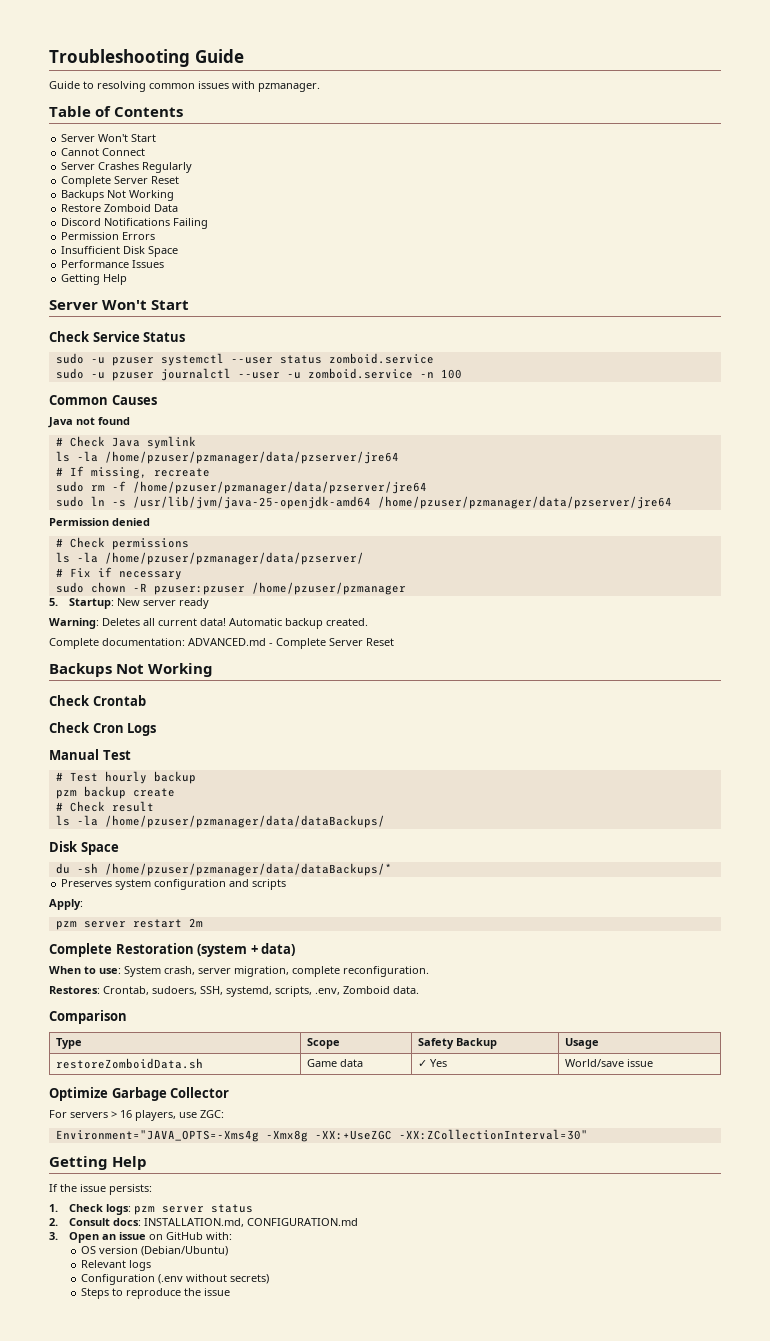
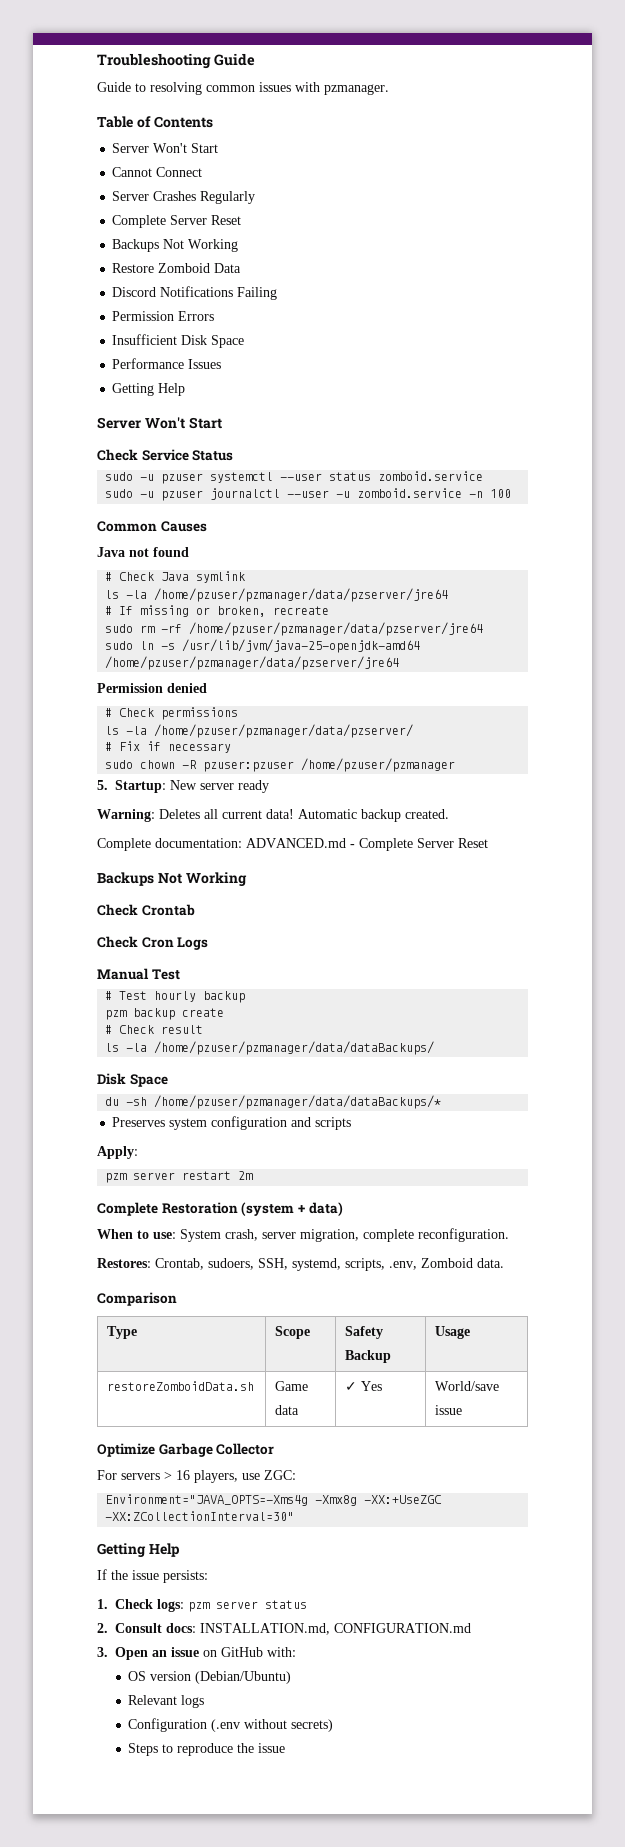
- # If missing, recreate
+ # If missing or broken, recreate
- sudo rm -f /home/pzuser/pzmanager/data/pzserver/jre64
+ sudo rm -rf /home/pzuser/pzmanager/data/pzserver/jre64

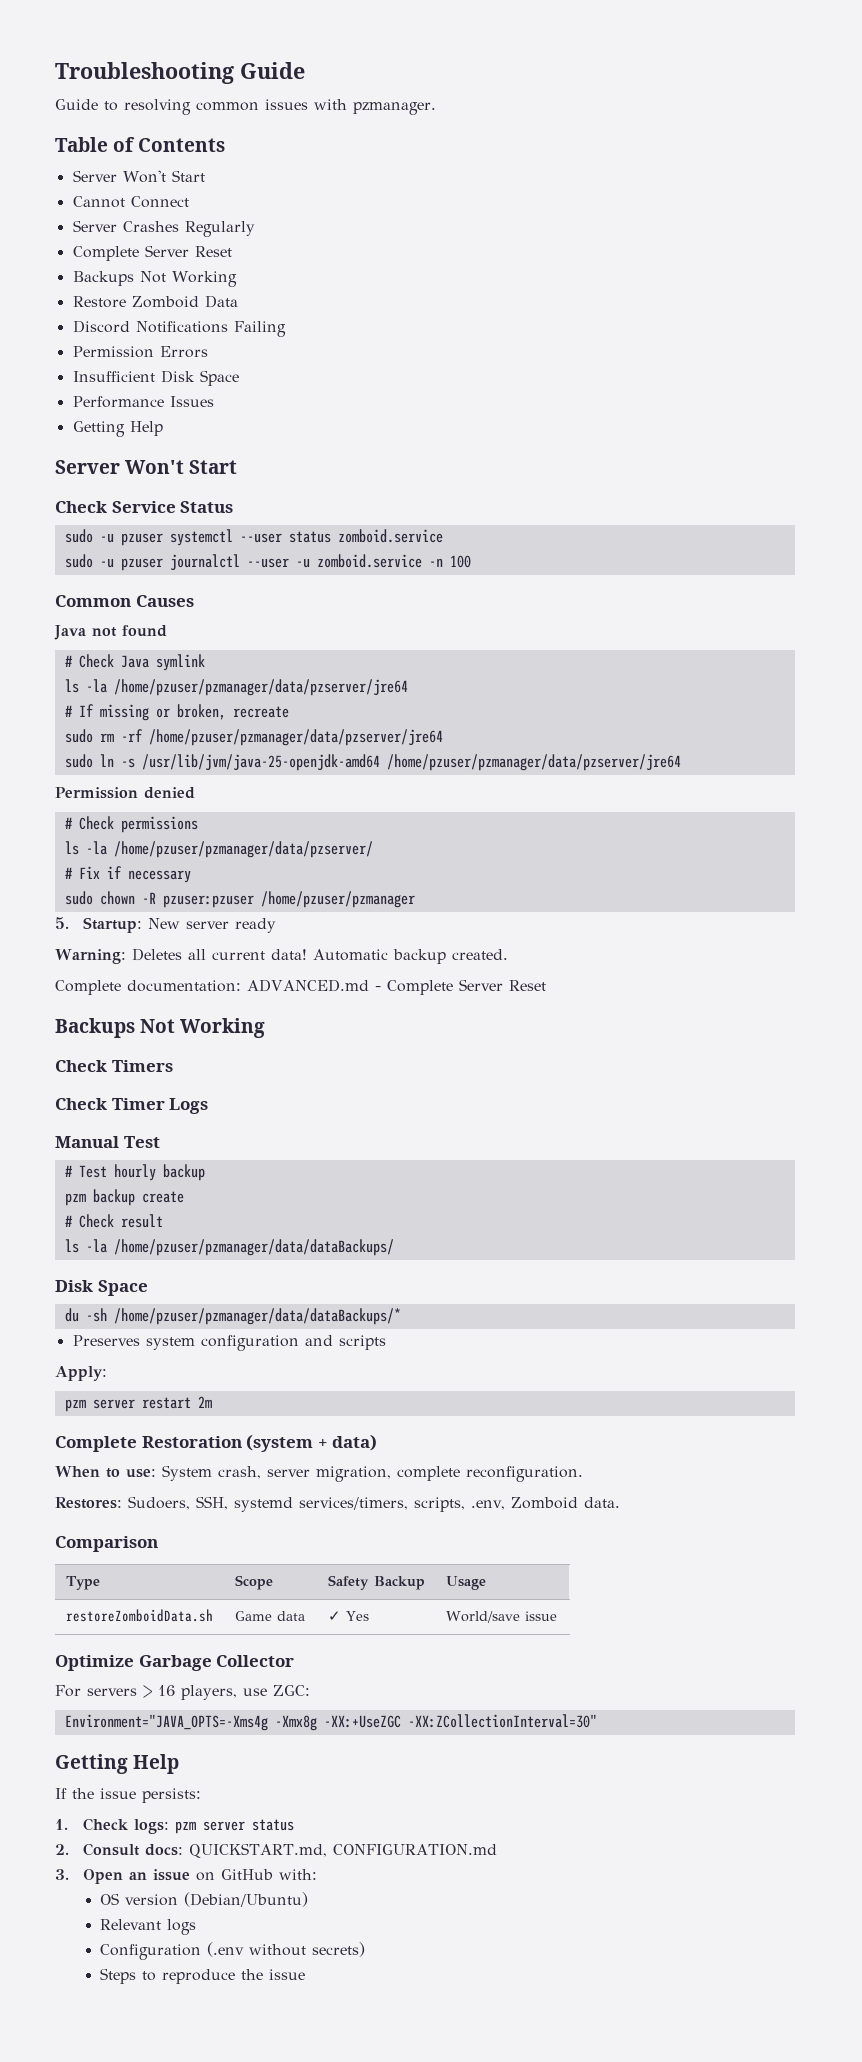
- Check Crontab
- Check Cron Logs
+ Check Timers
+ Check Timer Logs
- Restores: Crontab, sudoers, SSH, systemd, scripts, .env, Zomboid data.
+ Restores: Sudoers, SSH, systemd services/timers, scripts, .env, Zomboid data.
- 2. Consult docs: INSTALLATION.md, CONFIGURATION.md
+ 2. Consult docs: QUICKSTART.md, CONFIGURATION.md

